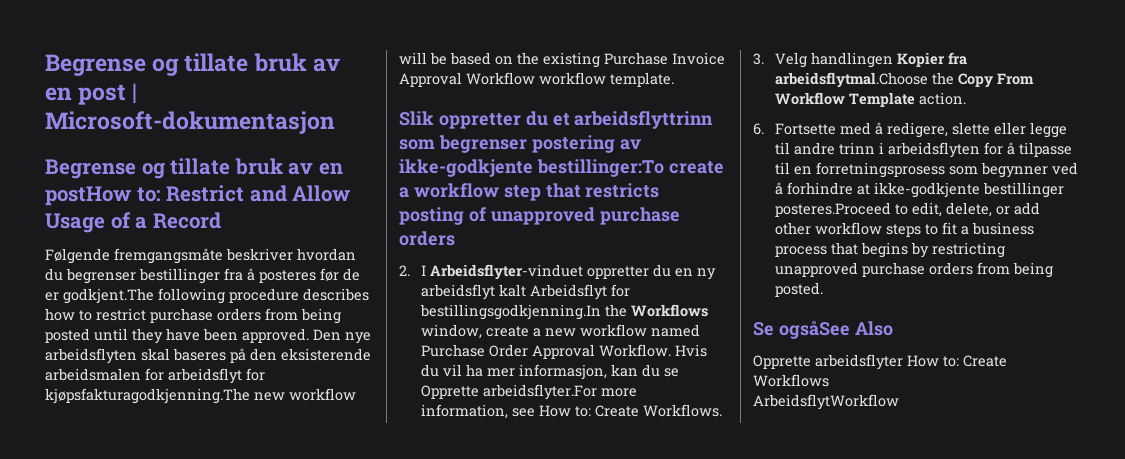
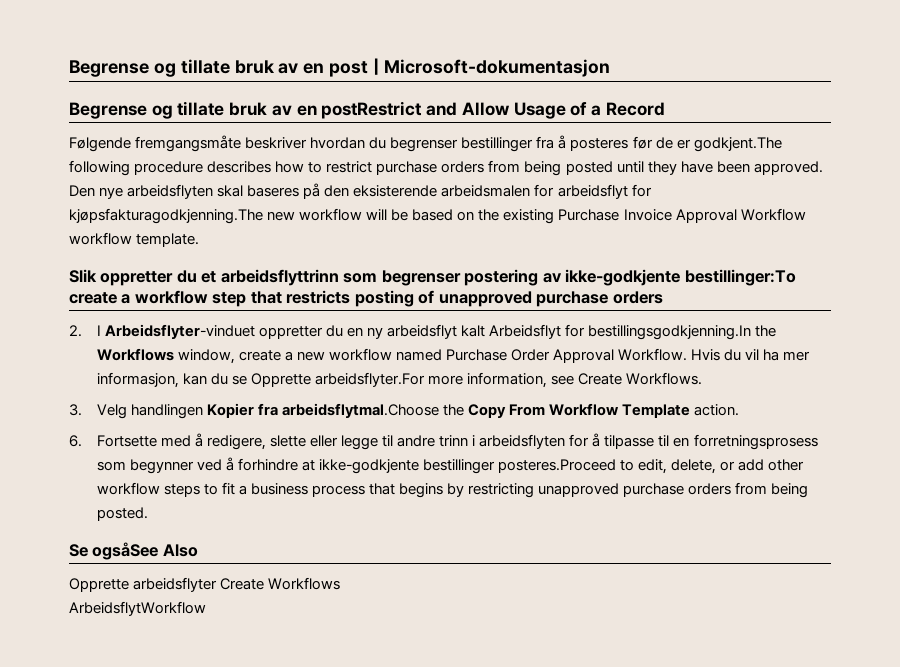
- Begrense og tillate bruk av en postHow to: Restrict and Allow Usage of a Record
+ Begrense og tillate bruk av en postRestrict and Allow Usage of a Record
- Hvis du vil ha mer informasjon, kan du se Opprette arbeidsflyter.For more information, see How to: Create Workflows.
+ Hvis du vil ha mer informasjon, kan du se Opprette arbeidsflyter.For more information, see Create Workflows.
- Opprette arbeidsflyter How to: Create Workflows
+ Opprette arbeidsflyter Create Workflows

